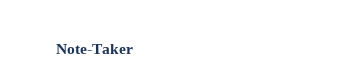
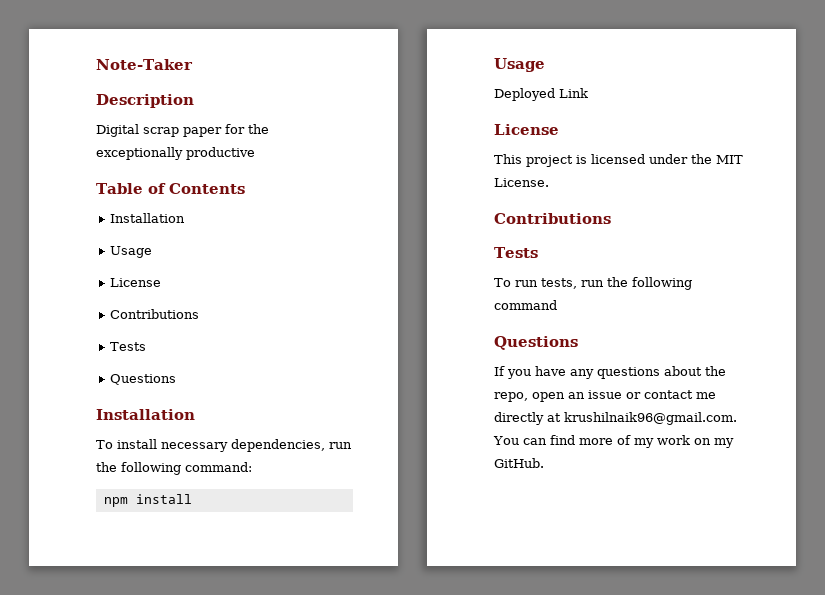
+ Description
+ Digital scrap paper for the exceptionally productive
+ Table of Contents
+ Installation
+ Usage
+ License
+ Contributions
+ Tests
+ Questions
+ Installation
+ To install necessary dependencies, run the following command:
+ npm install
+ Usage
+ Deployed Link
+ License
+ This project is licensed under the MIT License.
+ Contributions
+ Tests
+ To run tests, run the following command
+ Questions
+ If you have any questions about the repo, open an issue or contact me directly at krushilnaik96@gmail.com. You can find more of my work on my GitHub.

